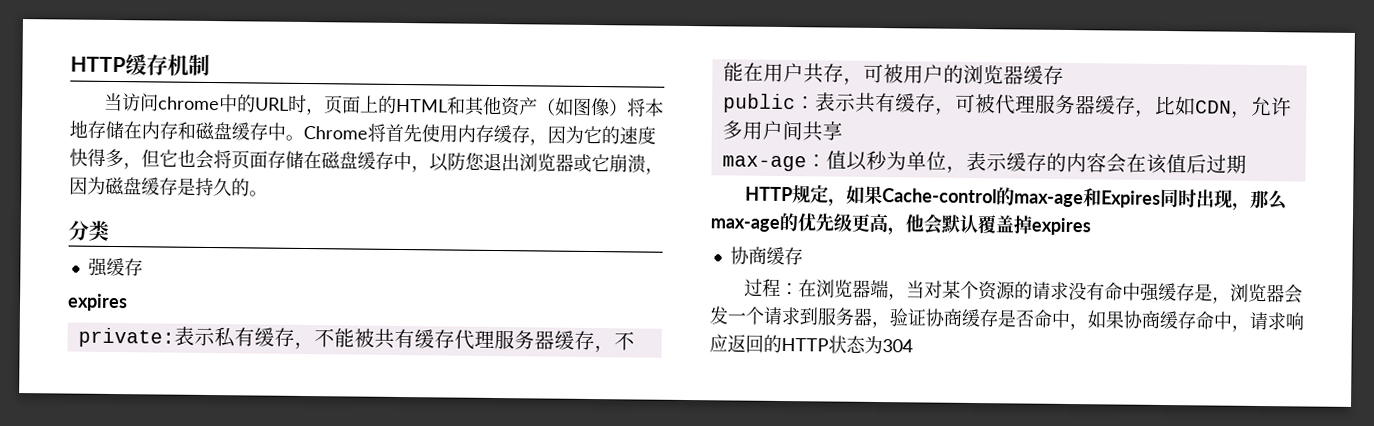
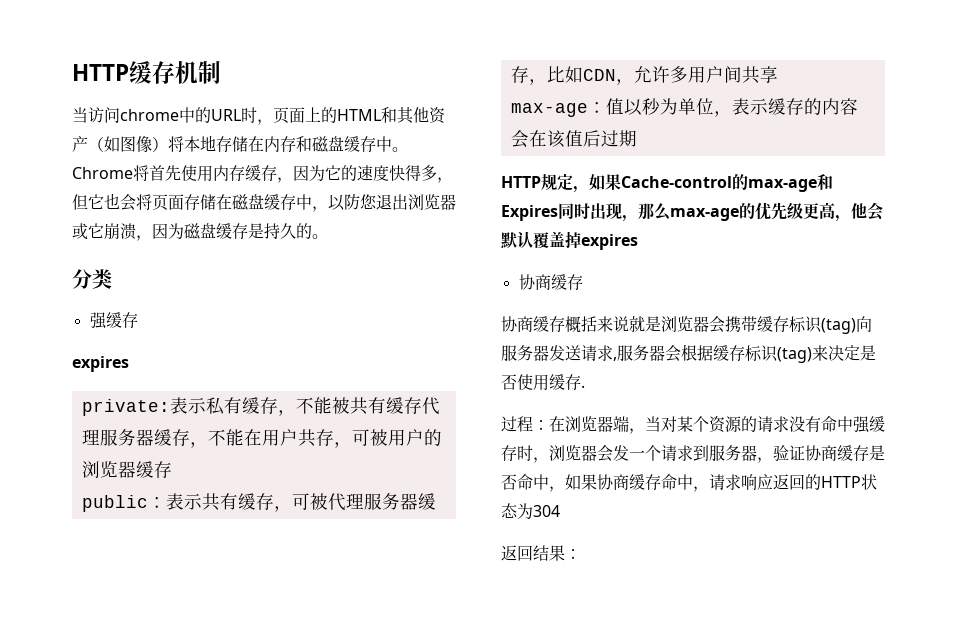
+ 协商缓存概括来说就是浏览器会携带缓存标识(tag)向服务器发送请求,服务器会根据缓存标识(tag)来决定是否使用缓存.
- 过程：在浏览器端，当对某个资源的请求没有命中强缓存是，浏览器会发一个请求到服务器，验证协商缓存是否命中，如果协商缓存命中，请求响应返回的HTTP状态为304
+ 过程：在浏览器端，当对某个资源的请求没有命中强缓存时，浏览器会发一个请求到服务器，验证协商缓存是否命中，如果协商缓存命中，请求响应返回的HTTP状态为304
+ 返回结果：

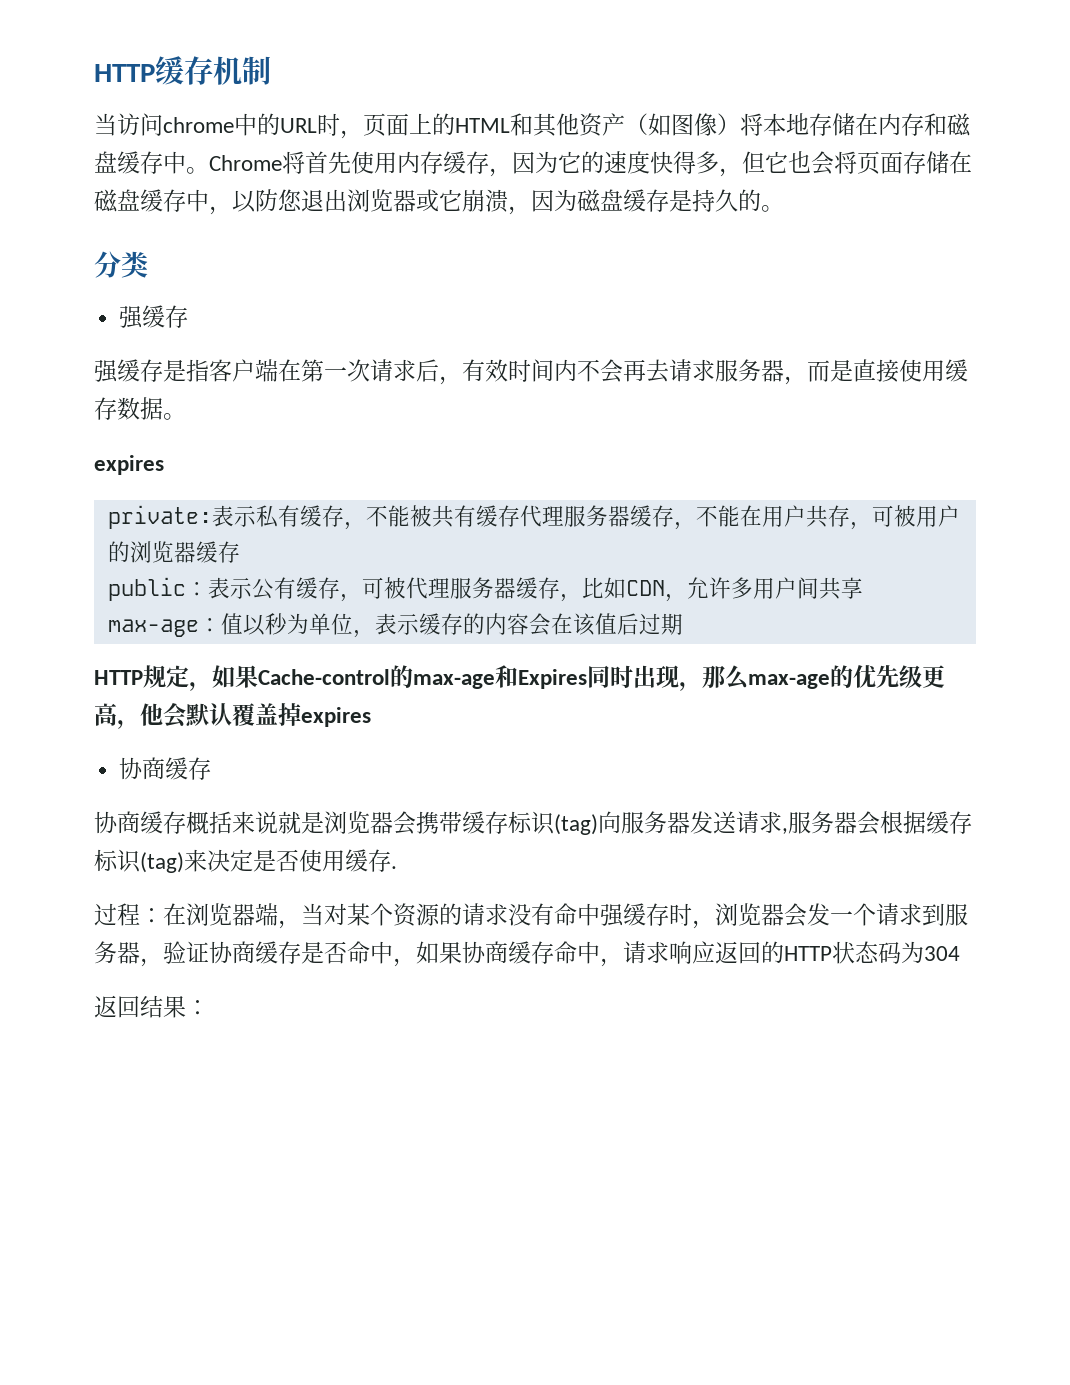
+ 强缓存是指客户端在第一次请求后，有效时间内不会再去请求服务器，而是直接使用缓存数据。
- public：表示共有缓存，可被代理服务器缓存，比如CDN，允许多用户间共享
+ public：表示公有缓存，可被代理服务器缓存，比如CDN，允许多用户间共享
- 过程：在浏览器端，当对某个资源的请求没有命中强缓存时，浏览器会发一个请求到服务器，验证协商缓存是否命中，如果协商缓存命中，请求响应返回的HTTP状态为304
+ 过程：在浏览器端，当对某个资源的请求没有命中强缓存时，浏览器会发一个请求到服务器，验证协商缓存是否命中，如果协商缓存命中，请求响应返回的HTTP状态码为304

